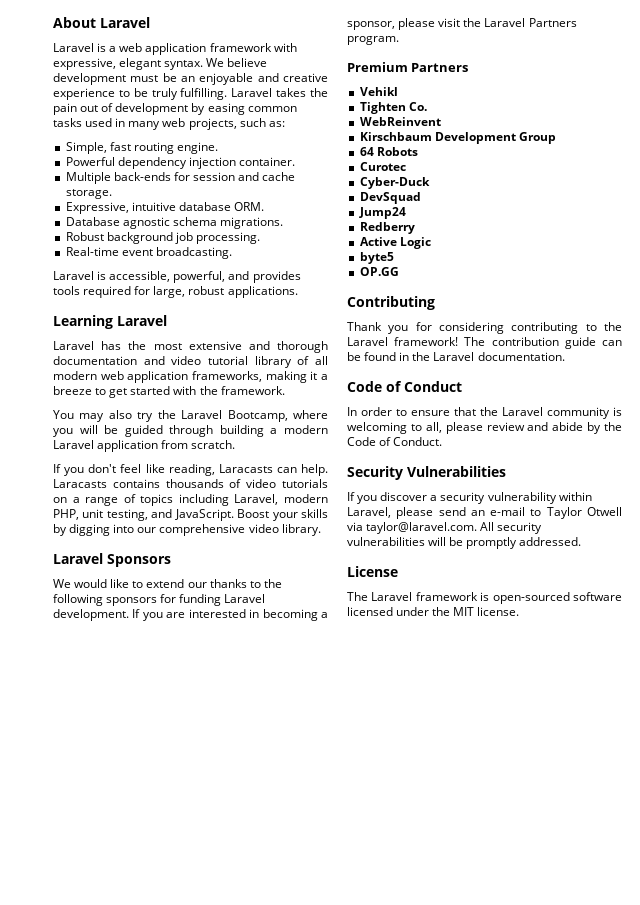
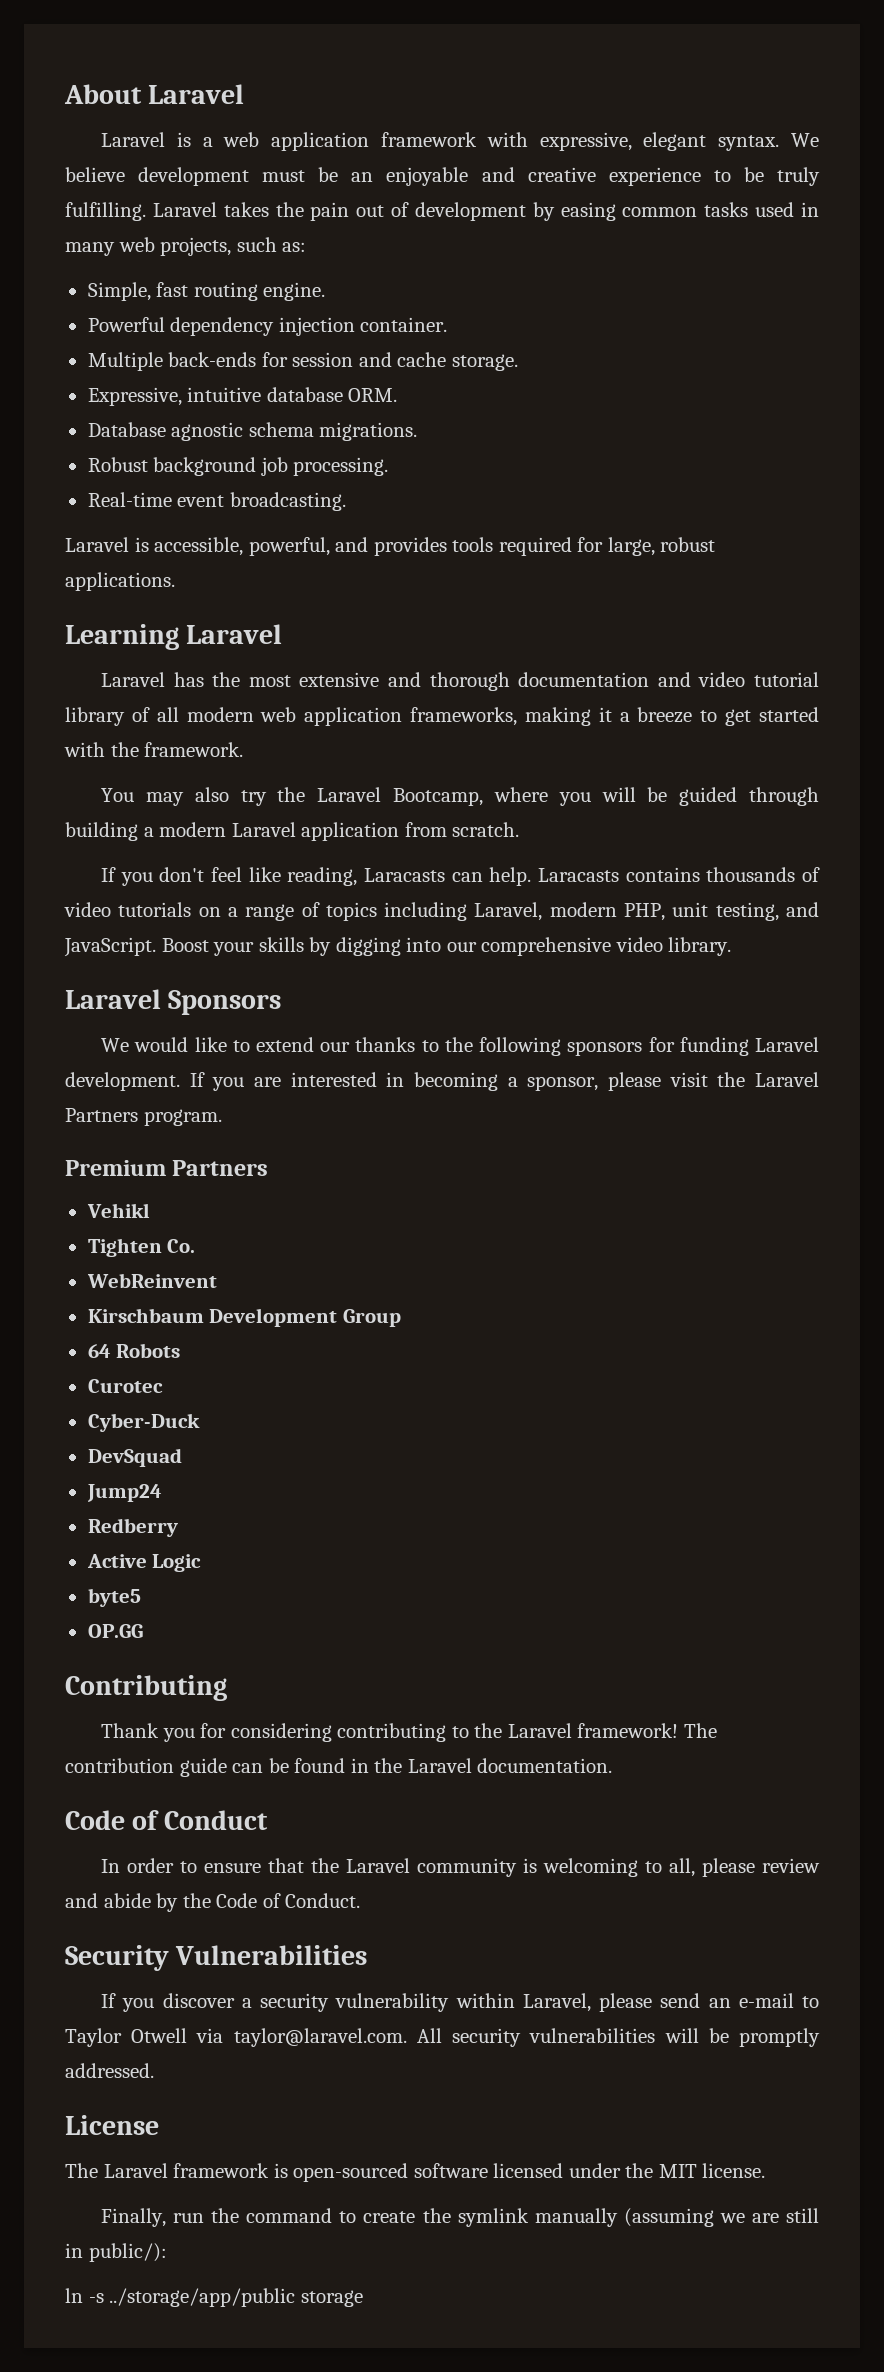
+ Finally, run the command to create the symlink manually (assuming we are still in public/):
+ ln -s ../storage/app/public storage

